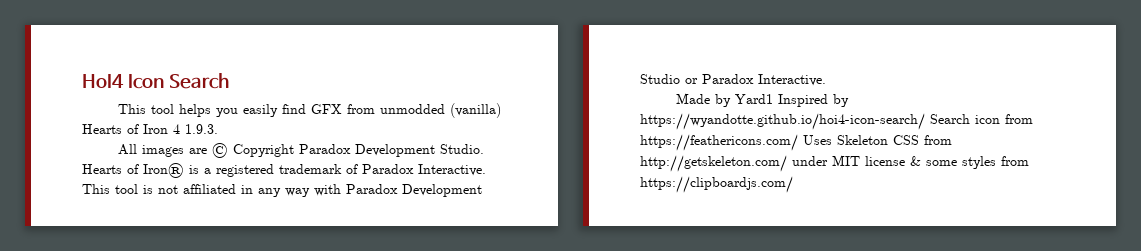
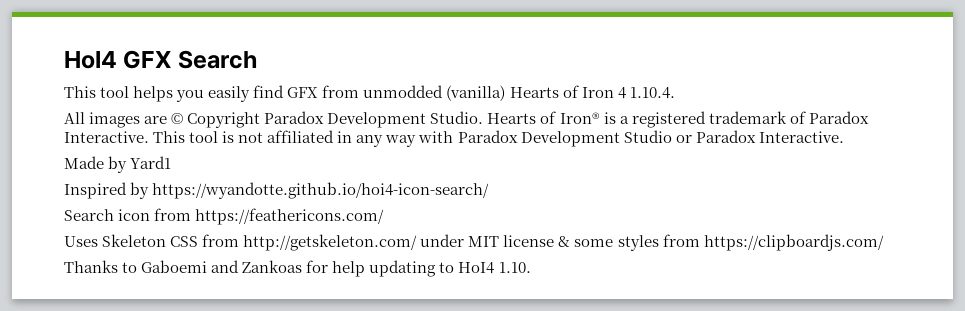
- HoI4 Icon Search
+ HoI4 GFX Search
- This tool helps you easily find GFX from unmodded (vanilla) Hearts of Iron 4 1.9.3.
+ This tool helps you easily find GFX from unmodded (vanilla) Hearts of Iron 4 1.10.4.
- Made by Yard1 Inspired by https://wyandotte.github.io/hoi4-icon-search/ Search icon from https://feathericons.com/ Uses Skeleton CSS from http://getskeleton.com/ under MIT license & some styles from https://clipboardjs.com/
+ Made by Yard1
+ Inspired by https://wyandotte.github.io/hoi4-icon-search/
+ Search icon from https://feathericons.com/
+ Uses Skeleton CSS from http://getskeleton.com/ under MIT license & some styles from https://clipboardjs.com/
+ Thanks to Gaboemi and Zankoas for help updating to HoI4 1.10.

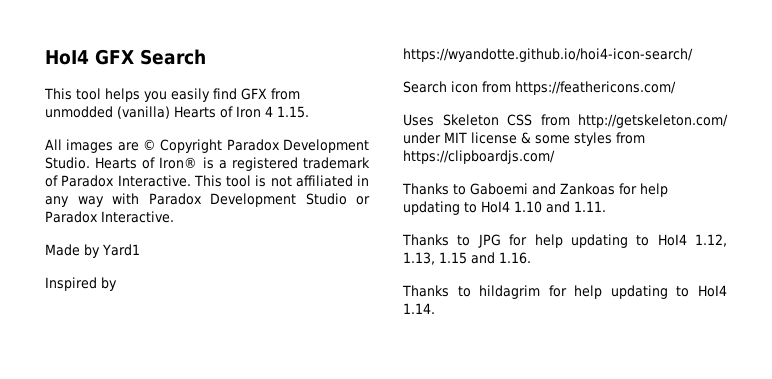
- This tool helps you easily find GFX from unmodded (vanilla) Hearts of Iron 4 1.10.4.
+ This tool helps you easily find GFX from unmodded (vanilla) Hearts of Iron 4 1.15.
- Thanks to Gaboemi and Zankoas for help updating to HoI4 1.10.
+ Thanks to Gaboemi and Zankoas for help updating to HoI4 1.10 and 1.11.
+ Thanks to JPG for help updating to HoI4 1.12, 1.13, 1.15 and 1.16.
+ Thanks to hildagrim for help updating to HoI4 1.14.

